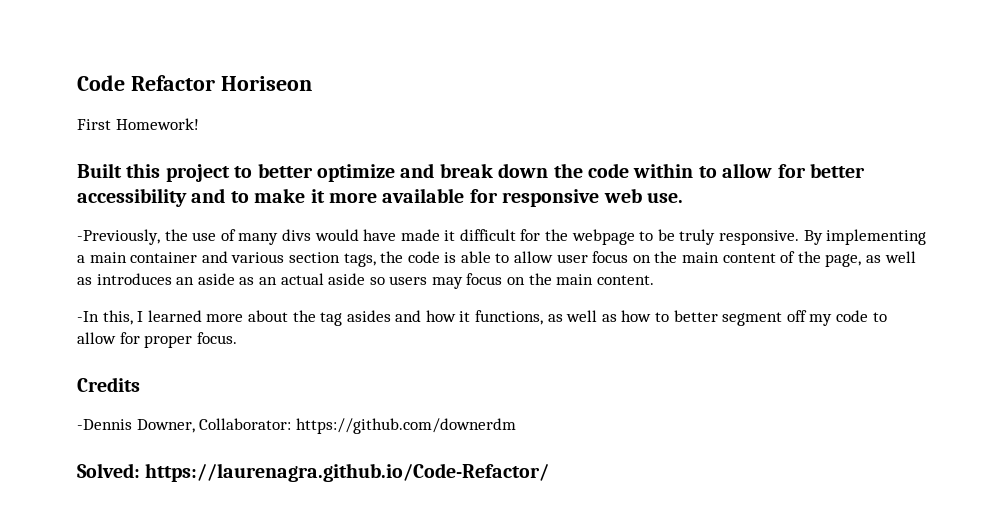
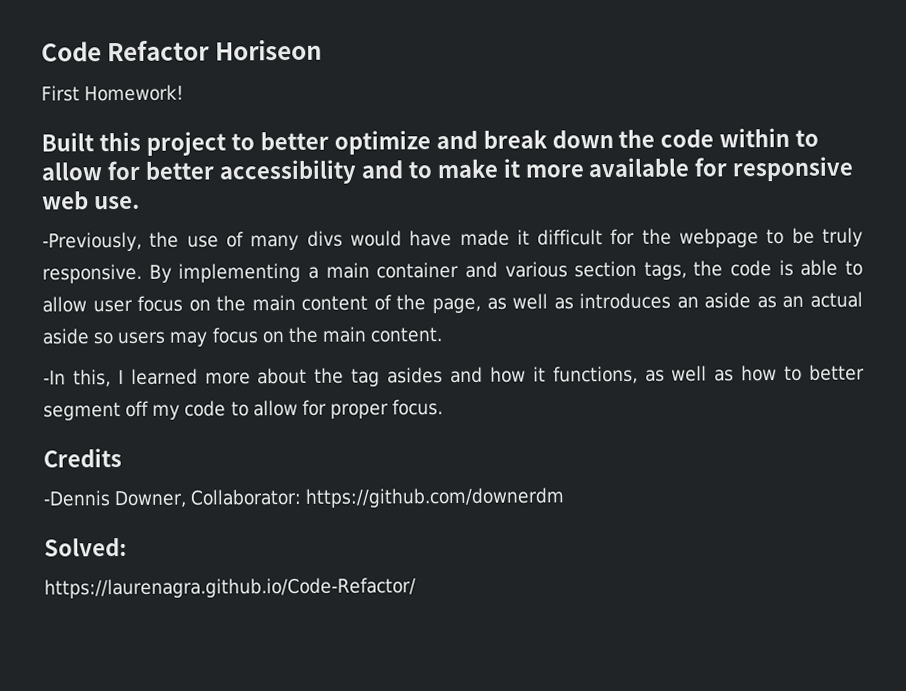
- Solved: https://laurenagra.github.io/Code-Refactor/
+ Solved:
+ https://laurenagra.github.io/Code-Refactor/

